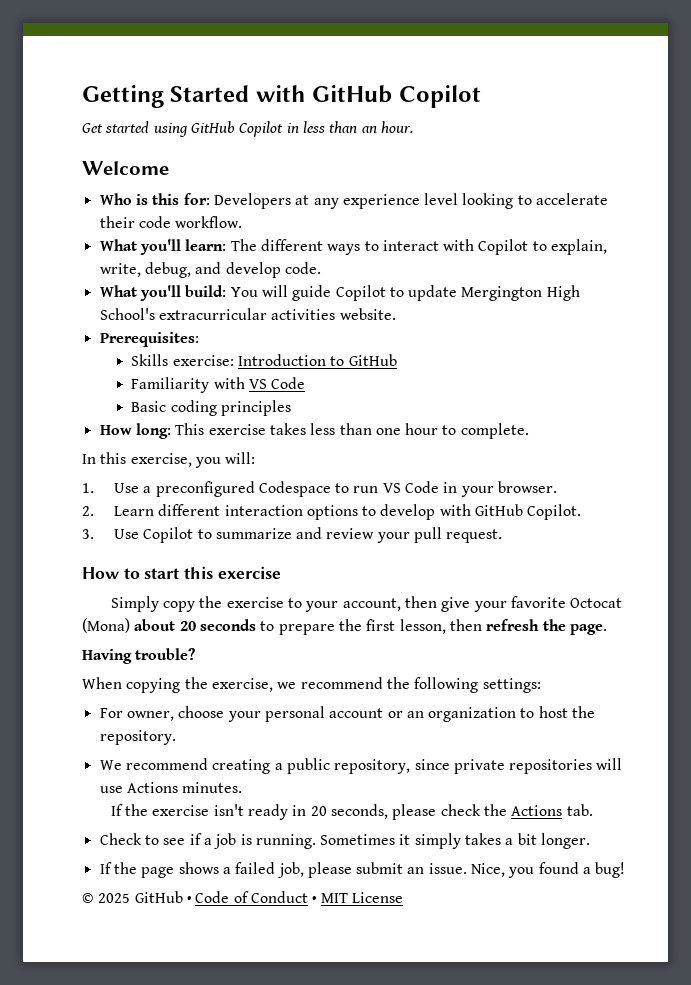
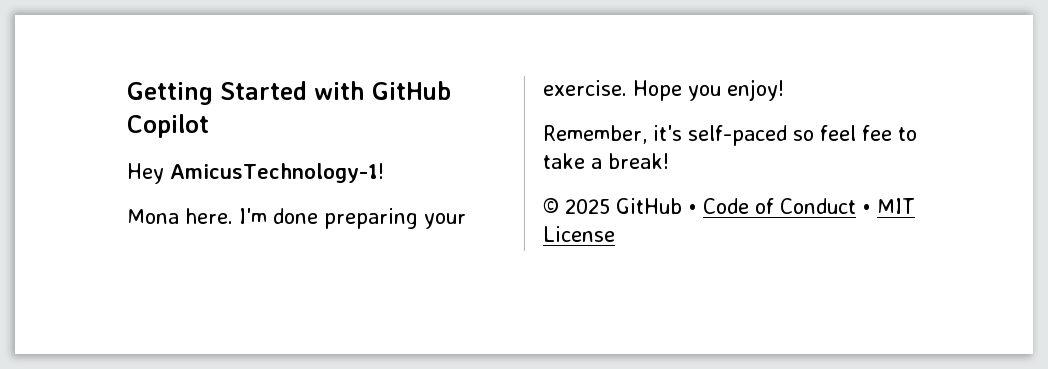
- Get started using GitHub Copilot in less than an hour.
- Welcome
- Who is this for: Developers at any experience level looking to accelerate their code workflow.
- What you'll learn: The different ways to interact with Copilot to explain, write, debug, and develop code.
- What you'll build: You will guide Copilot to update Mergington High School's extracurricular activities website.
- Prerequisites:
- Skills exercise: Introduction to GitHub
- Familiarity with VS Code
- Basic coding principles
- How long: This exercise takes less than one hour to complete.
- In this exercise, you will:
- 1. Use a preconfigured Codespace to run VS Code in your browser.
- 2. Learn different interaction options to develop with GitHub Copilot.
- 3. Use Copilot to summarize and review your pull request.
- How to start this exercise
- Simply copy the exercise to your account, then give your favorite Octocat (Mona) about 20 seconds to prepare the first lesson, then refresh the page.
- Having trouble?
- When copying the exercise, we recommend the following settings:
- For owner, choose your personal account or an organization to host the repository.
- We recommend creating a public repository, since private repositories will use Actions minutes.
- If the exercise isn't ready in 20 seconds, please check the Actions tab.
- Check to see if a job is running. Sometimes it simply takes a bit longer.
- If the page shows a failed job, please submit an issue. Nice, you found a bug!
+ Hey AmicusTechnology-1!
+ Mona here. I'm done preparing your exercise. Hope you enjoy!
+ Remember, it's self-paced so feel fee to take a break!

